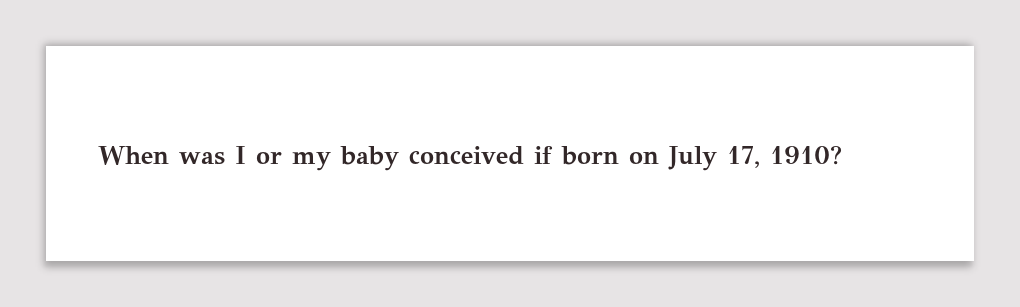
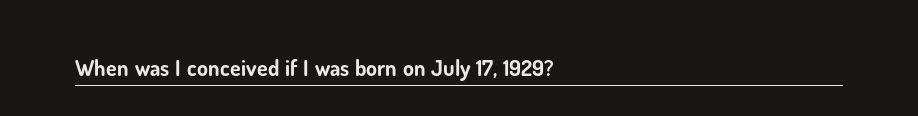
- When was I or my baby conceived if born on July 17, 1910?
+ When was I conceived if I was born on July 17, 1929?

